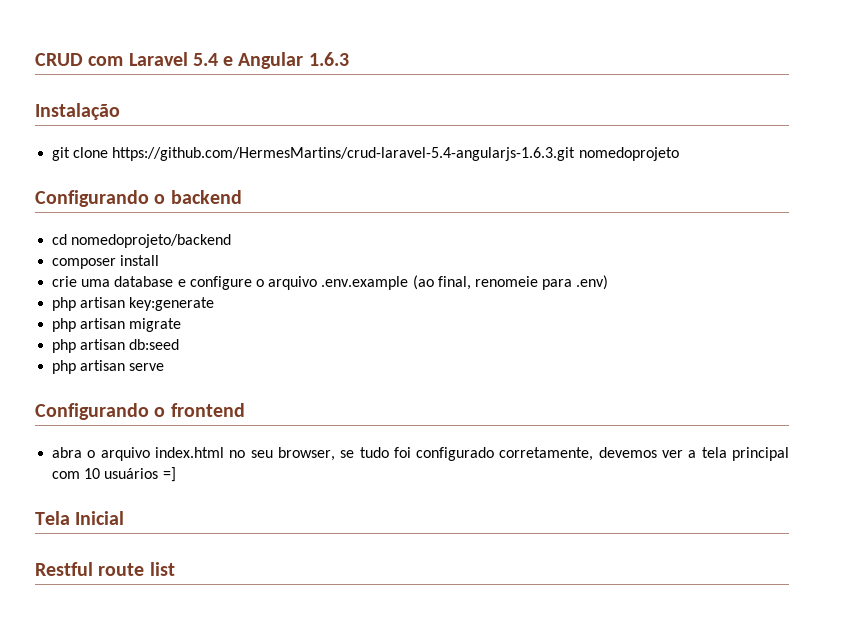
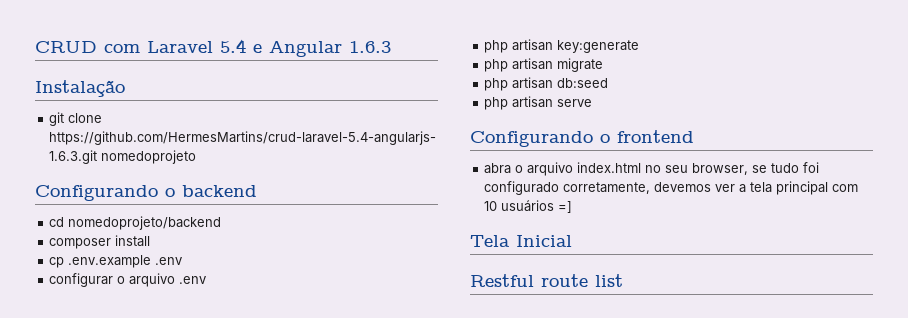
- crie uma database e configure o arquivo .env.example (ao final, renomeie para .env)
+ cp .env.example .env
+ configurar o arquivo .env

